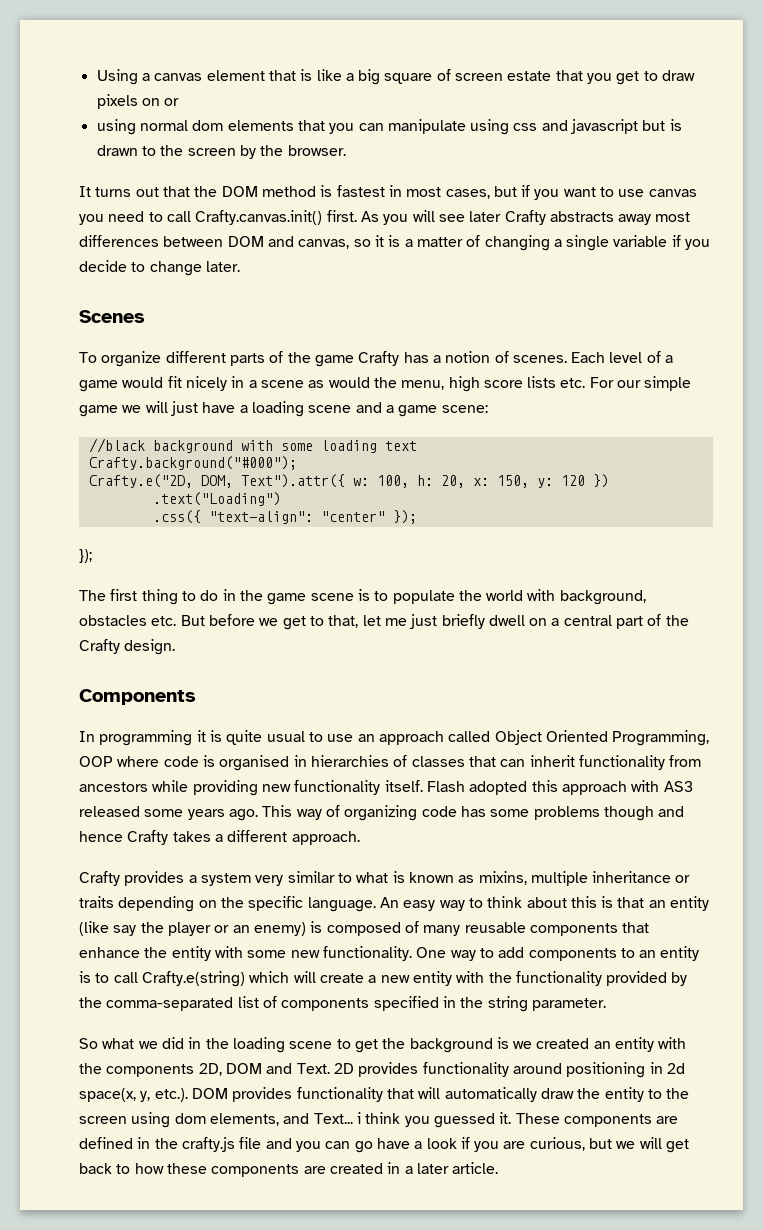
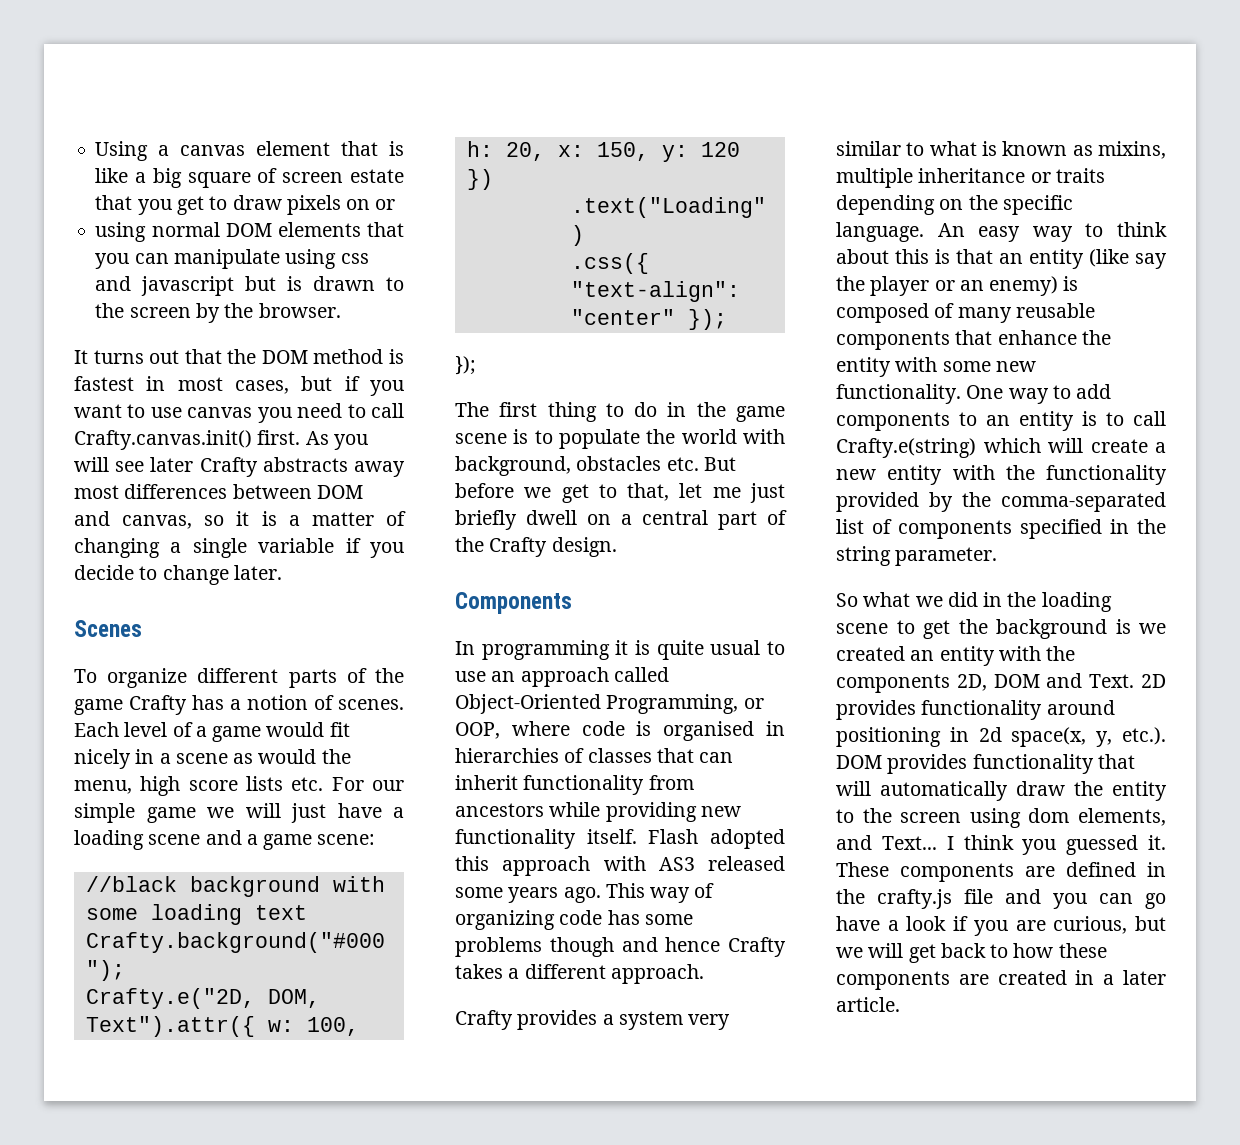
- using normal dom elements that you can manipulate using css and javascript but is drawn to the screen by the browser.
+ using normal DOM elements that you can manipulate using css and javascript but is drawn to the screen by the browser.
- In programming it is quite usual to use an approach called Object Oriented Programming, OOP where code is organised in hierarchies of classes that can inherit functionality from ancestors while providing new functionality itself.
+ In programming it is quite usual to use an approach called Object-Oriented Programming, or OOP, where code is organised in hierarchies of classes that can inherit functionality from ancestors while providing new functionality itself.
- 2D provides functionality around positioning in 2d space(x, y, etc.). DOM provides functionality that will automatically draw the entity to the screen using dom elements, and Text... i think you guessed it.
+ 2D provides functionality around positioning in 2d space(x, y, etc.). DOM provides functionality that will automatically draw the entity to the screen using dom elements, and Text... I think you guessed it.

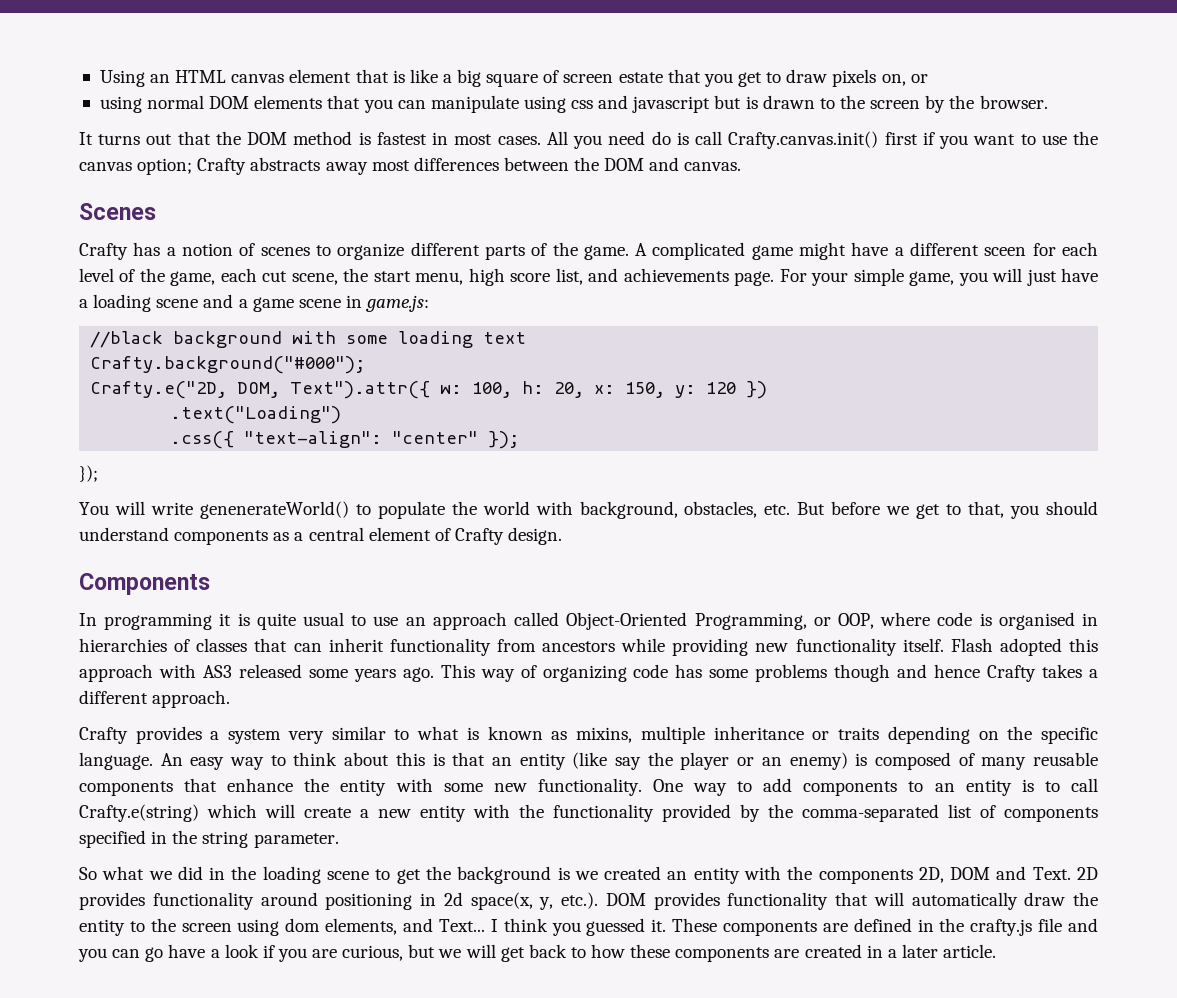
- Using a canvas element that is like a big square of screen estate that you get to draw pixels on or
+ Using an HTML canvas element that is like a big square of screen estate that you get to draw pixels on, or
- It turns out that the DOM method is fastest in most cases, but if you want to use canvas you need to call Crafty.canvas.init() first. As you will see later Crafty abstracts away most differences between DOM and canvas, so it is a matter of changing a single variable if you decide to change later.
+ It turns out that the DOM method is fastest in most cases. All you need do is call Crafty.canvas.init() first if you want to use the canvas option; Crafty abstracts away most differences between the DOM and canvas.
  Scenes
- To organize different parts of the game Crafty has a notion of scenes. Each level of a game would fit nicely in a scene as would the menu, high score lists etc. For our simple game we will just have a loading scene and a game scene:
+ Crafty has a notion of scenes to organize different parts of the game. A complicated game might have a different sceen for each level of the game, each cut scene, the start menu, high score list, and achievements page. For your simple game, you will just have a loading scene and a game scene in game.js:
- The first thing to do in the game scene is to populate the world with background, obstacles etc. But before we get to that, let me just briefly dwell on a central part of the Crafty design.
+ You will write genenerateWorld() to populate the world with background, obstacles, etc. But before we get to that, you should understand components as a central element of Crafty design.

